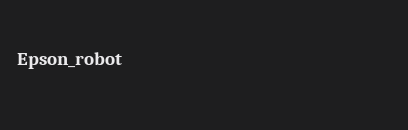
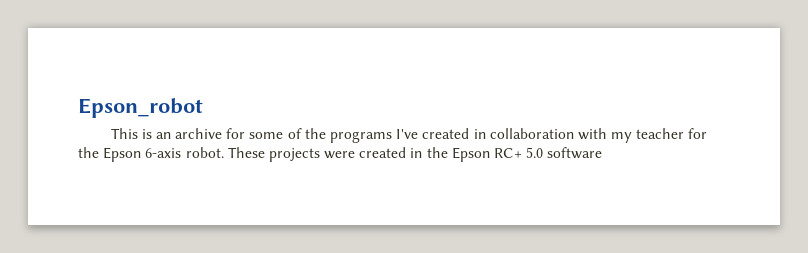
+ This is an archive for some of the programs I've created in collaboration with my teacher for the Epson 6-axis robot. These projects were created in the Epson RC+ 5.0 software

